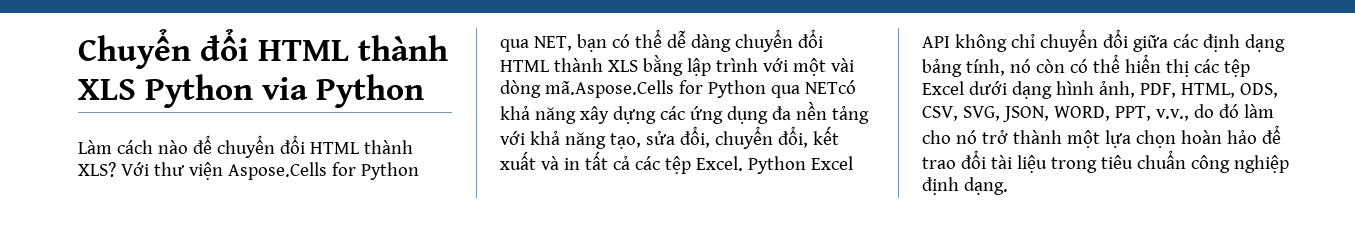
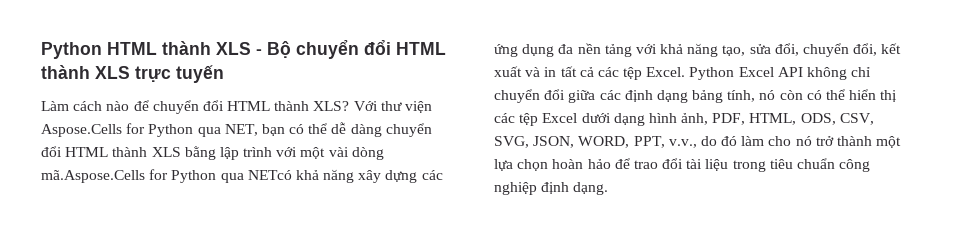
- Chuyển đổi HTML thành XLS Python via Python
+ Python HTML thành XLS - Bộ chuyển đổi HTML thành XLS trực tuyến

